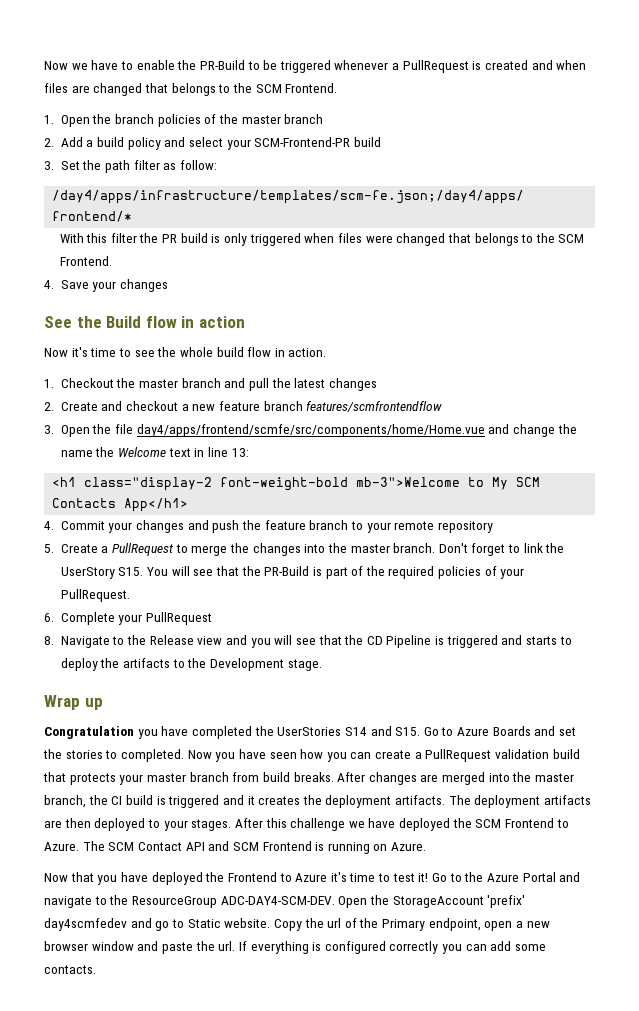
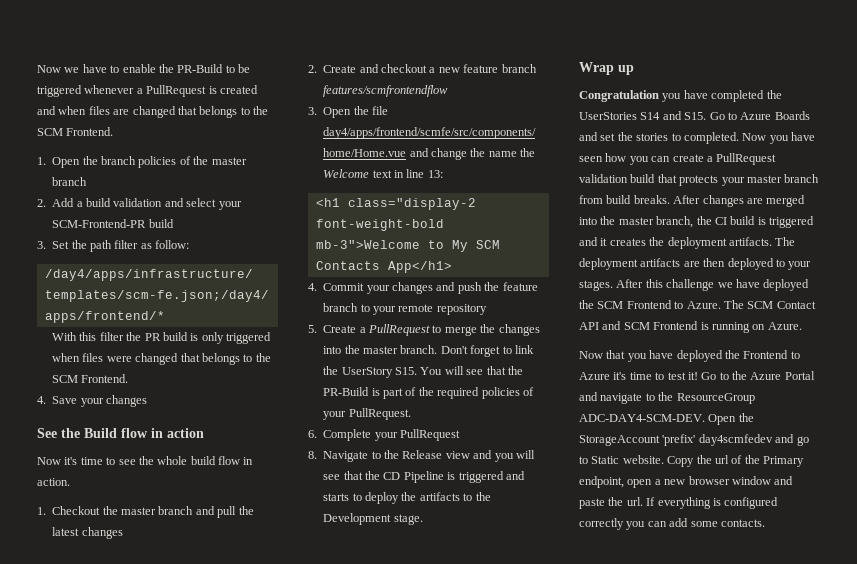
- 2. Add a build policy and select your SCM-Frontend-PR build
+ 2. Add a build validation and select your SCM-Frontend-PR build

